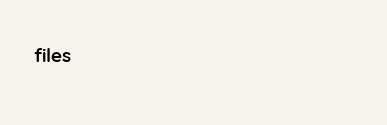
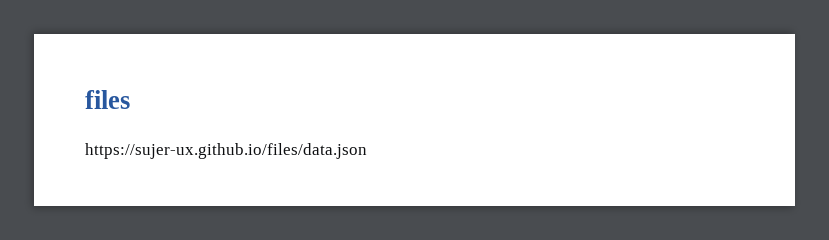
+ https://sujer-ux.github.io/files/data.json

